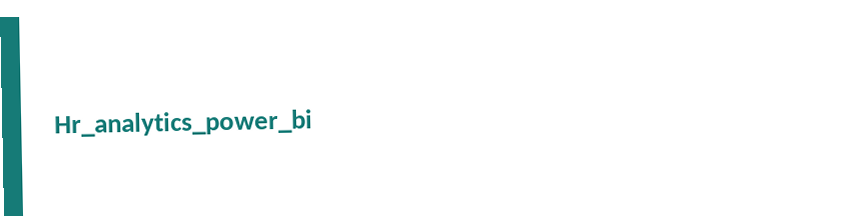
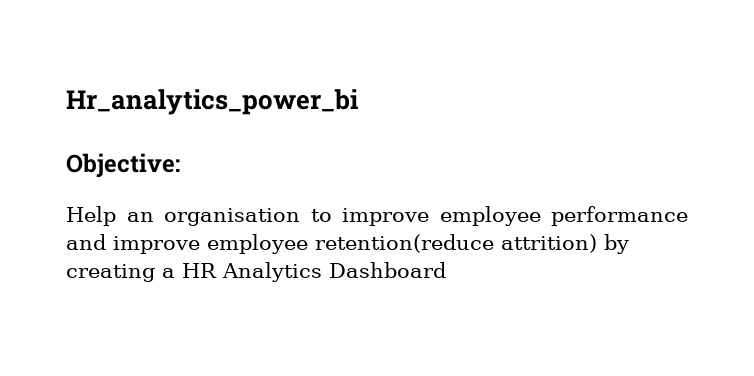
+ Objective:
+ Help an organisation to improve employee performance and improve employee retention(reduce attrition) by creating a HR Analytics Dashboard

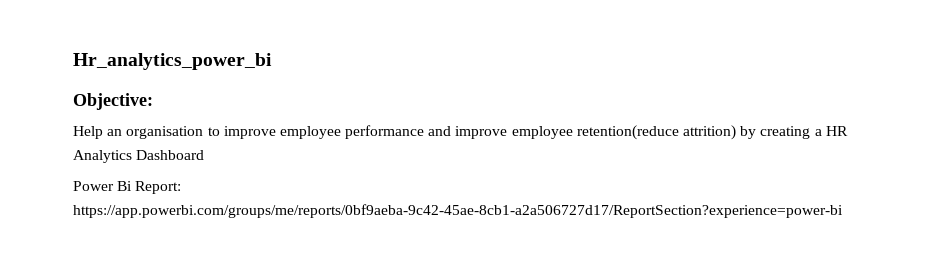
+ Power Bi Report: https://app.powerbi.com/groups/me/reports/0bf9aeba-9c42-45ae-8cb1-a2a506727d17/ReportSection?experience=power-bi

